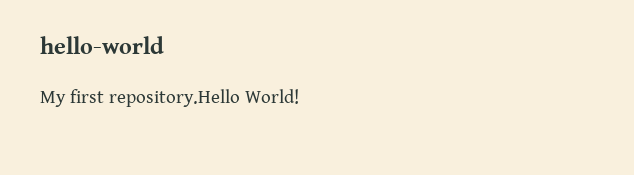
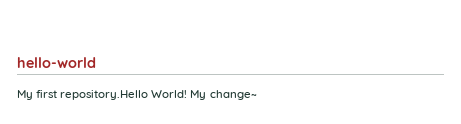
+ My change~

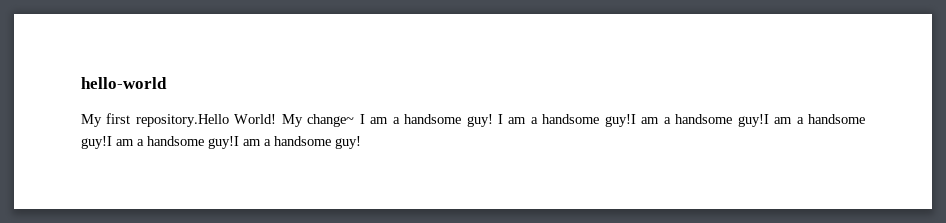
- My change~
+ My change~ I am a handsome guy! I am a handsome guy!I am a handsome guy!I am a handsome guy!I am a handsome guy!I am a handsome guy!

